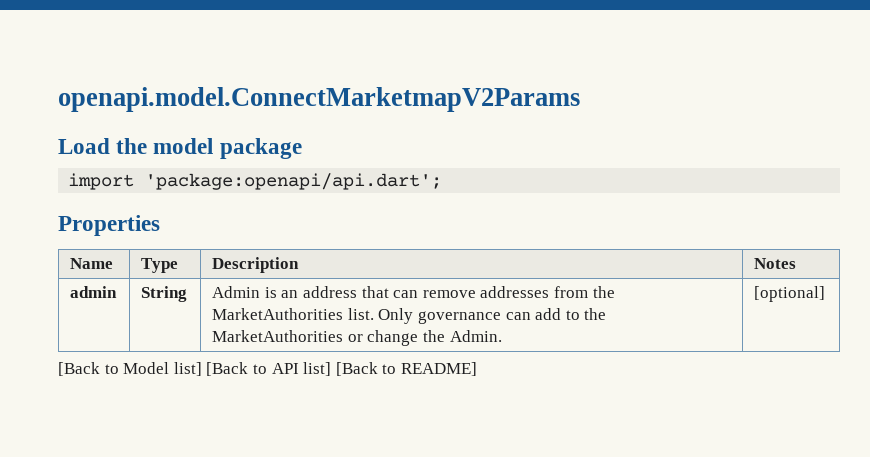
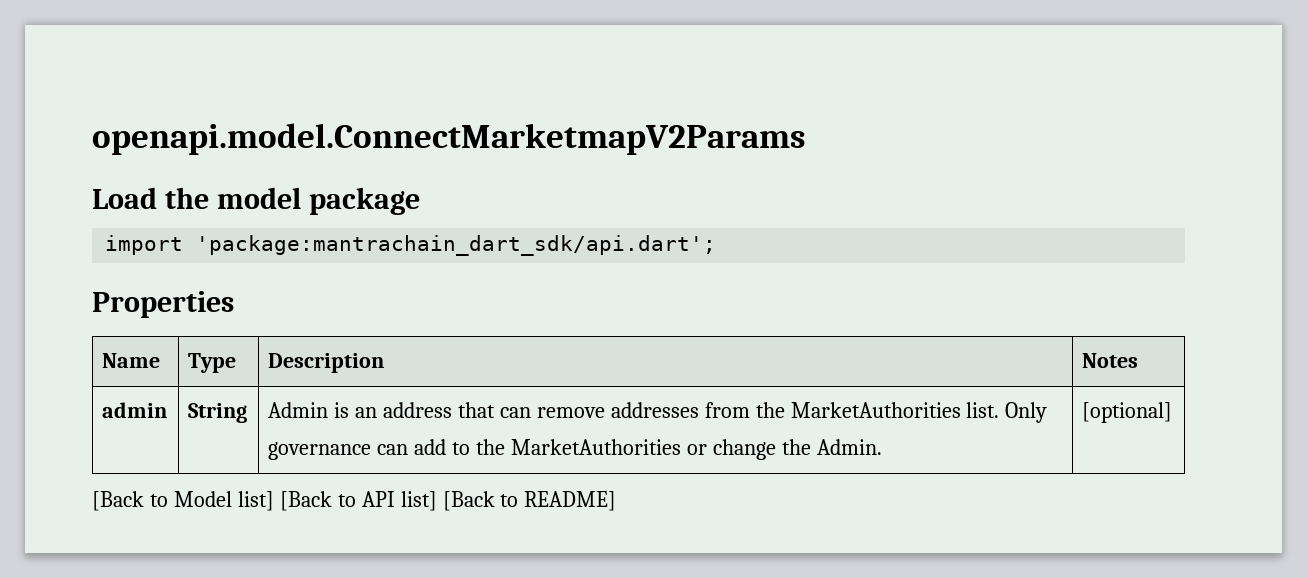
- import 'package:openapi/api.dart';
+ import 'package:mantrachain_dart_sdk/api.dart';

